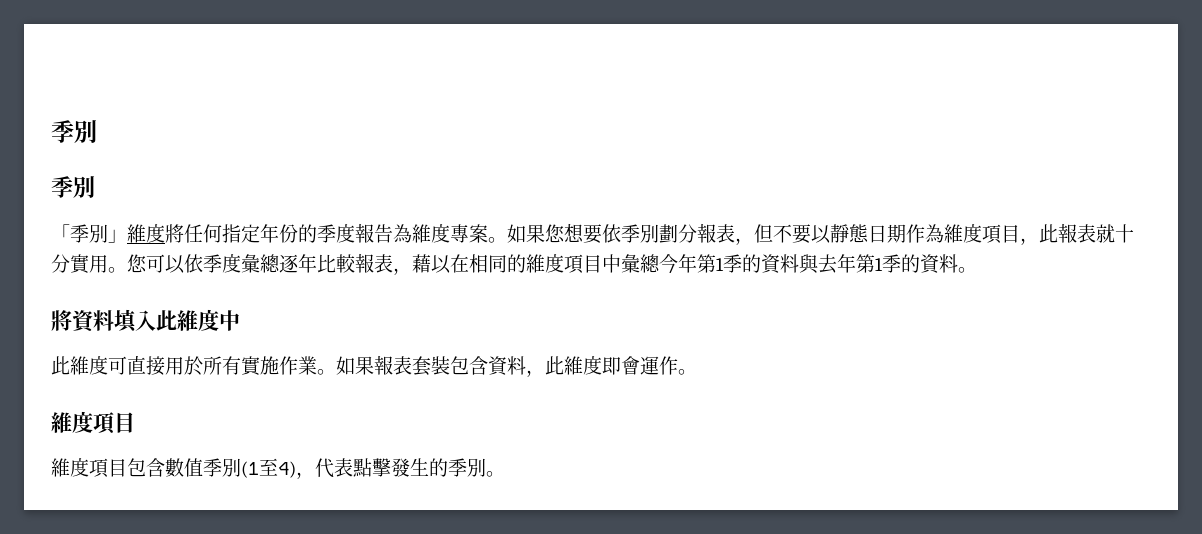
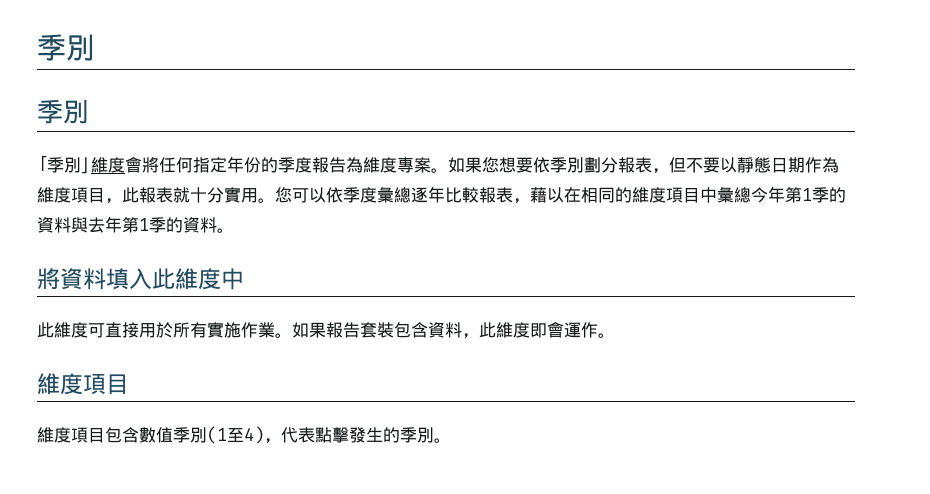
- 「季別」維度將任何指定年份的季度報告為維度專案。
+ 「季別」維度會將任何指定年份的季度報告為維度專案。
- 如果報表套裝包含資料，此維度即會運作。
+ 如果報告套裝包含資料，此維度即會運作。

